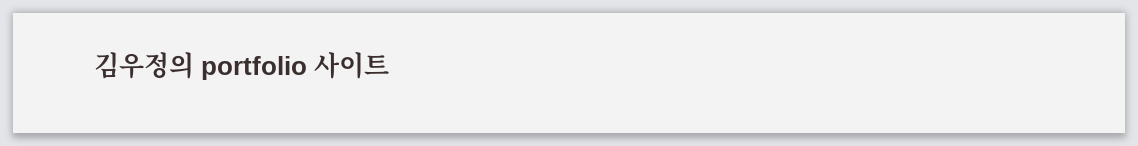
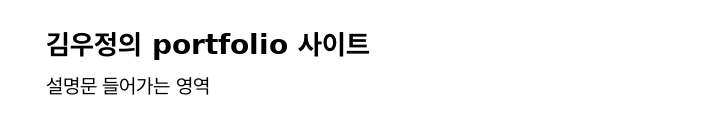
+ 설명문 들어가는 영역

